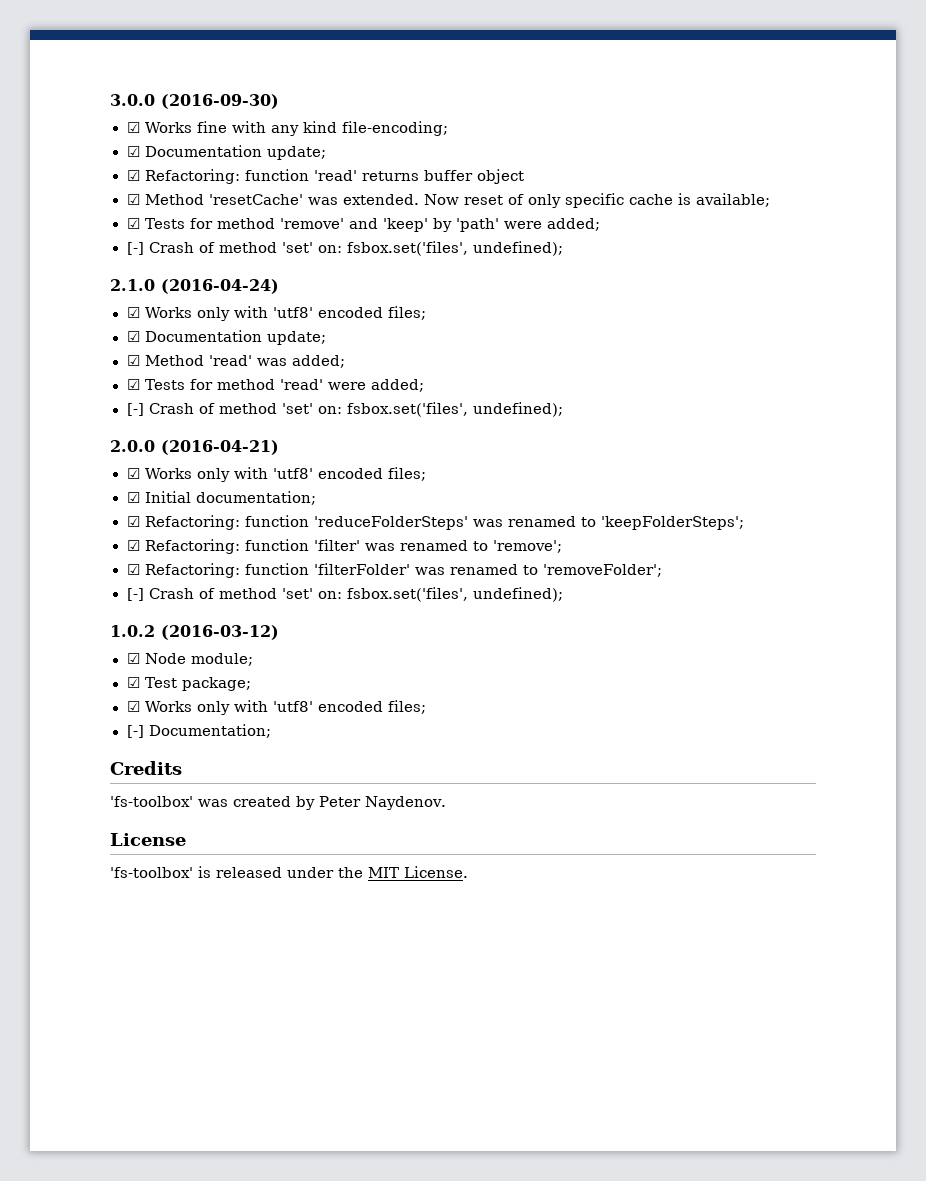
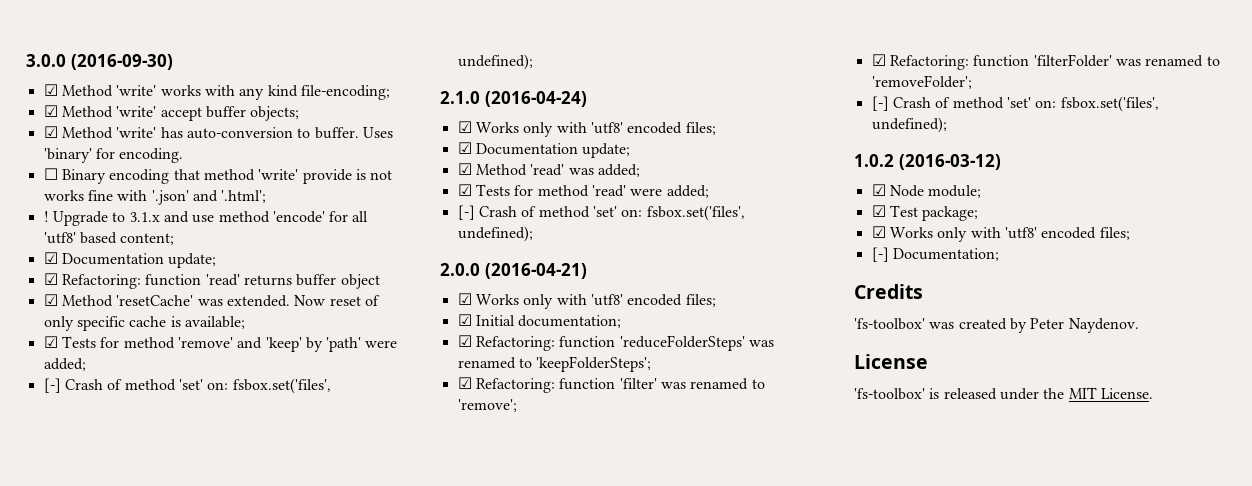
- ☑ Works fine with any kind file-encoding;
+ ☑ Method 'write' works with any kind file-encoding;
+ ☑ Method 'write' accept buffer objects;
+ ☑ Method 'write' has auto-conversion to buffer. Uses 'binary' for encoding.
+ ☐ Binary encoding that method 'write' provide is not works fine with '.json' and '.html';
+ ! Upgrade to 3.1.x and use method 'encode' for all 'utf8' based content;

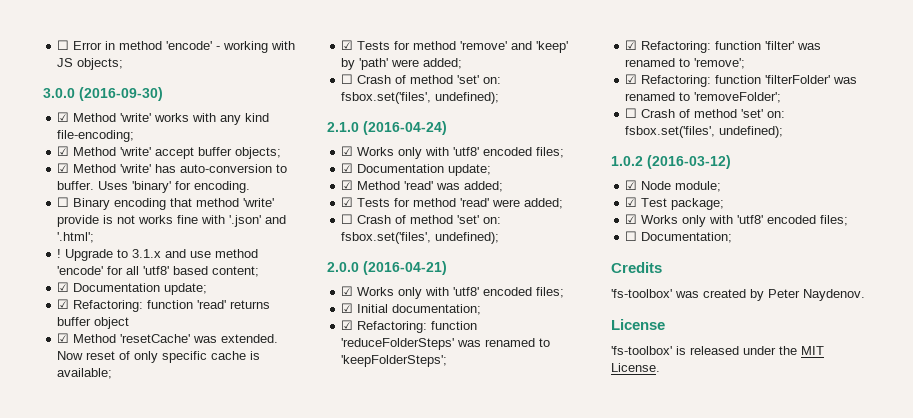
+ ☐ Error in method 'encode' - working with JS objects;
  ☑ Tests for method 'remove' and 'keep' by 'path' were added;
- [-] Crash of method 'set' on: fsbox.set('files', undefined);
+ ☐ Crash of method 'set' on: fsbox.set('files', undefined);
  ☑ Tests for method 'read' were added;
- [-] Crash of method 'set' on: fsbox.set('files', undefined);
+ ☐ Crash of method 'set' on: fsbox.set('files', undefined);
  ☑ Refactoring: function 'filterFolder' was renamed to 'removeFolder';
- [-] Crash of method 'set' on: fsbox.set('files', undefined);
+ ☐ Crash of method 'set' on: fsbox.set('files', undefined);
- [-] Documentation;
+ ☐ Documentation;

